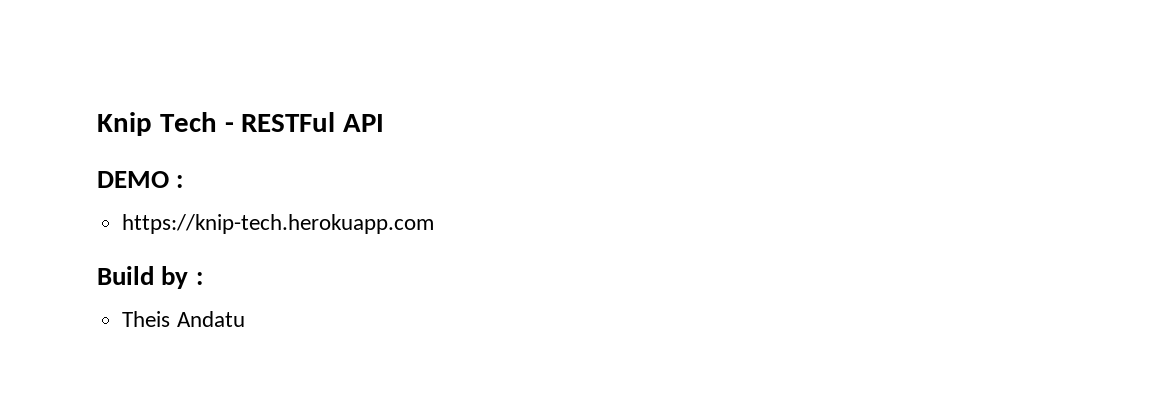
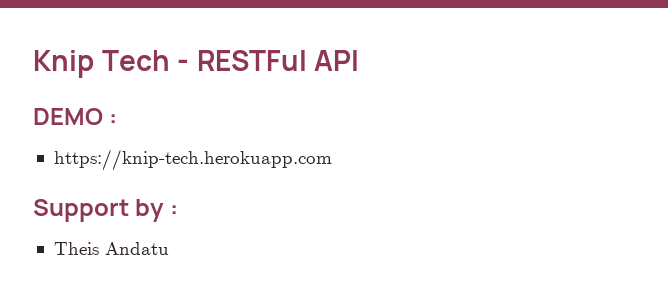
- Build by :
+ Support by :

